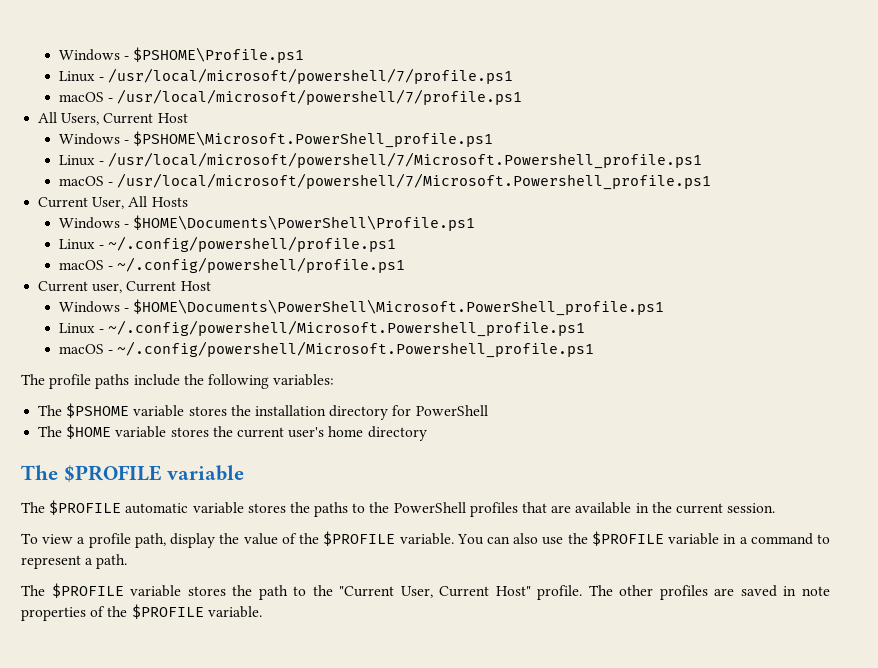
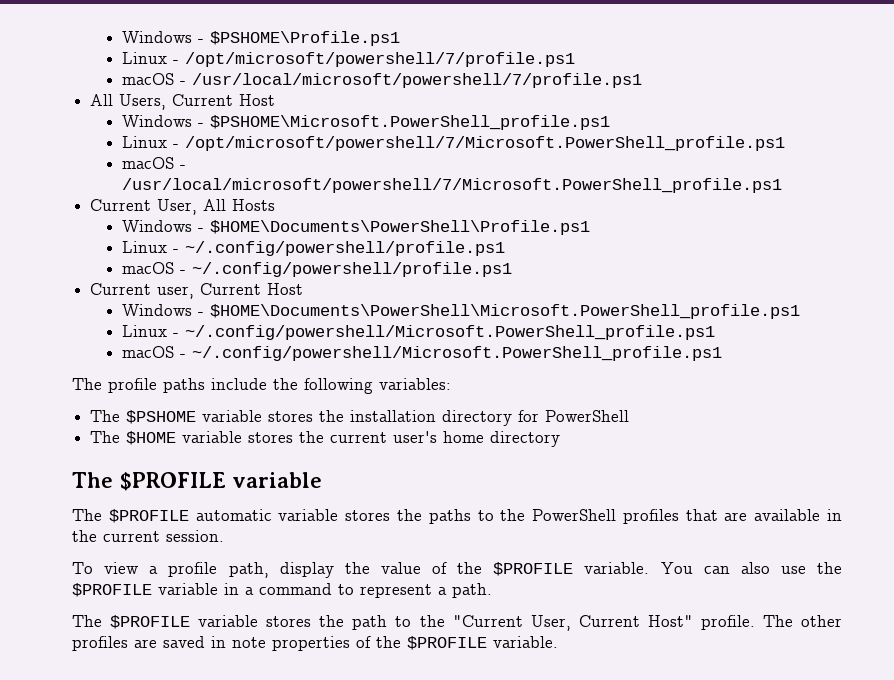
- Linux - /usr/local/microsoft/powershell/7/profile.ps1
+ Linux - /opt/microsoft/powershell/7/profile.ps1
- Linux - /usr/local/microsoft/powershell/7/Microsoft.Powershell_profile.ps1
- macOS - /usr/local/microsoft/powershell/7/Microsoft.Powershell_profile.ps1
+ Linux - /opt/microsoft/powershell/7/Microsoft.PowerShell_profile.ps1
+ macOS - /usr/local/microsoft/powershell/7/Microsoft.PowerShell_profile.ps1
- Linux - ~/.config/powershell/Microsoft.Powershell_profile.ps1
- macOS - ~/.config/powershell/Microsoft.Powershell_profile.ps1
+ Linux - ~/.config/powershell/Microsoft.PowerShell_profile.ps1
+ macOS - ~/.config/powershell/Microsoft.PowerShell_profile.ps1

